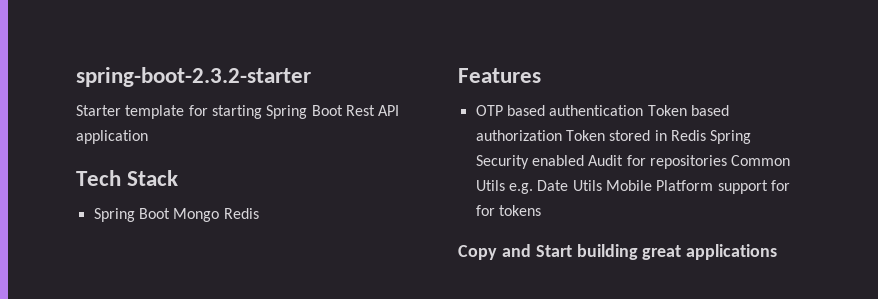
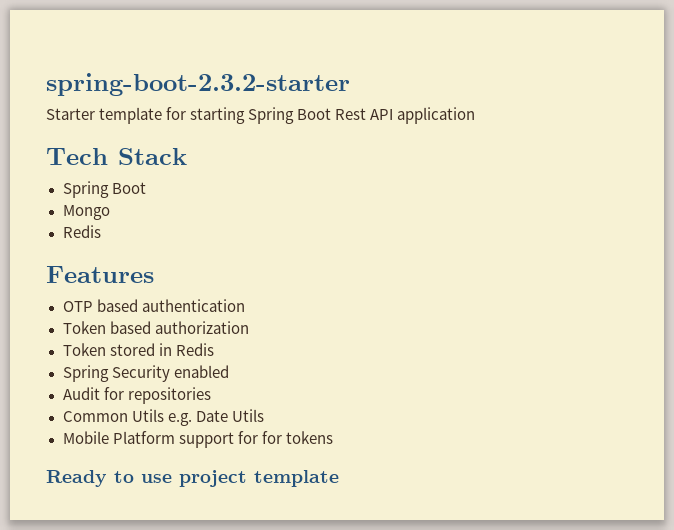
  Tech Stack
- Spring Boot Mongo Redis
+ Spring Boot
+ Mongo
+ Redis
- OTP based authentication Token based authorization Token stored in Redis Spring Security enabled Audit for repositories Common Utils e.g. Date Utils Mobile Platform support for for tokens
+ OTP based authentication
+ Token based authorization
+ Token stored in Redis
+ Spring Security enabled
+ Audit for repositories
+ Common Utils e.g. Date Utils
+ Mobile Platform support for for tokens
- Copy and Start building great applications
+ Ready to use project template

